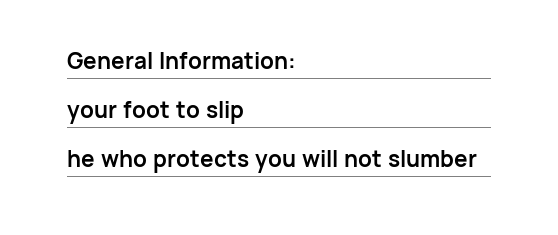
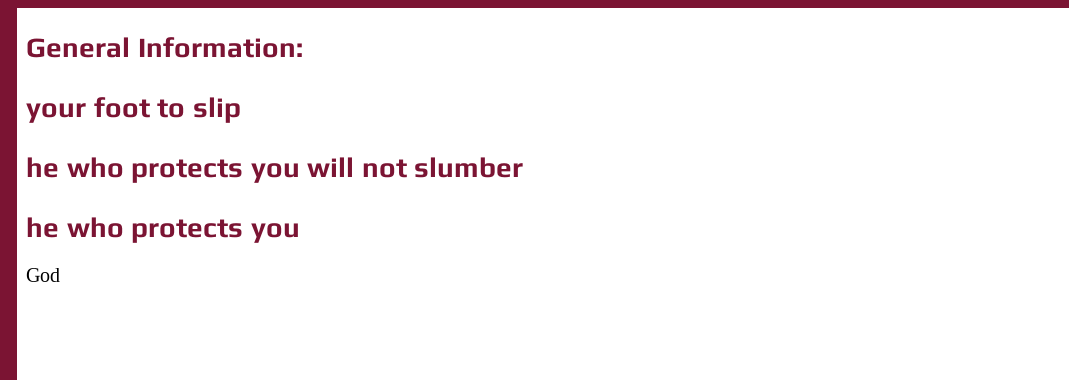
  he who protects you will not slumber
+ he who protects you
+ God

